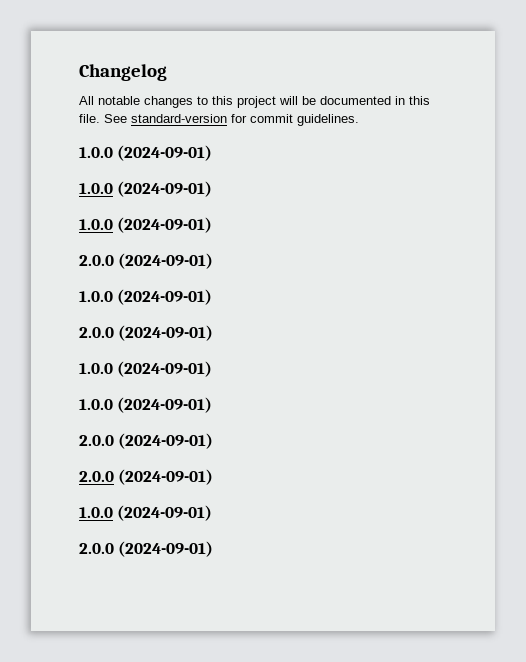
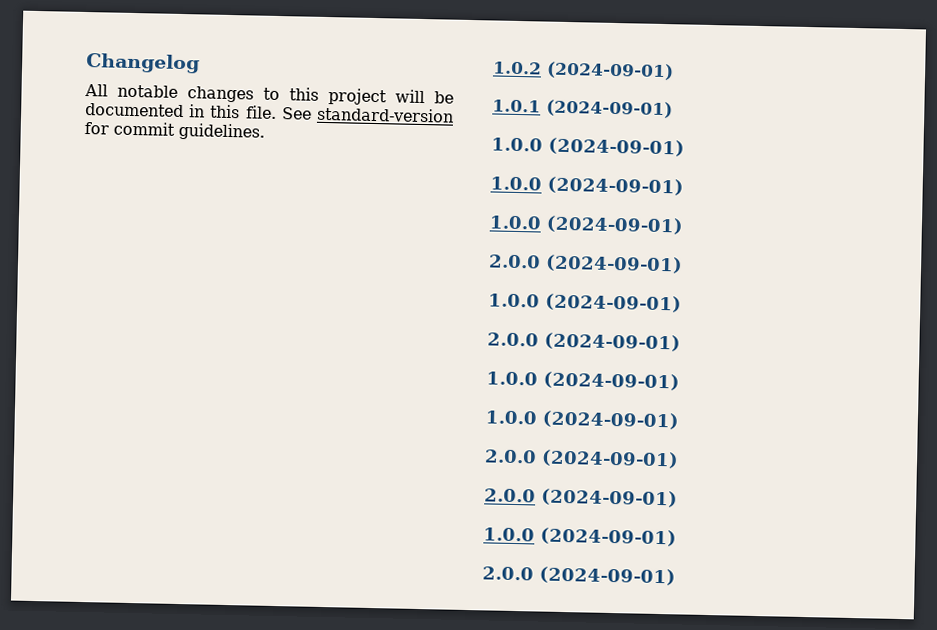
+ 1.0.2 (2024-09-01)
+ 1.0.1 (2024-09-01)

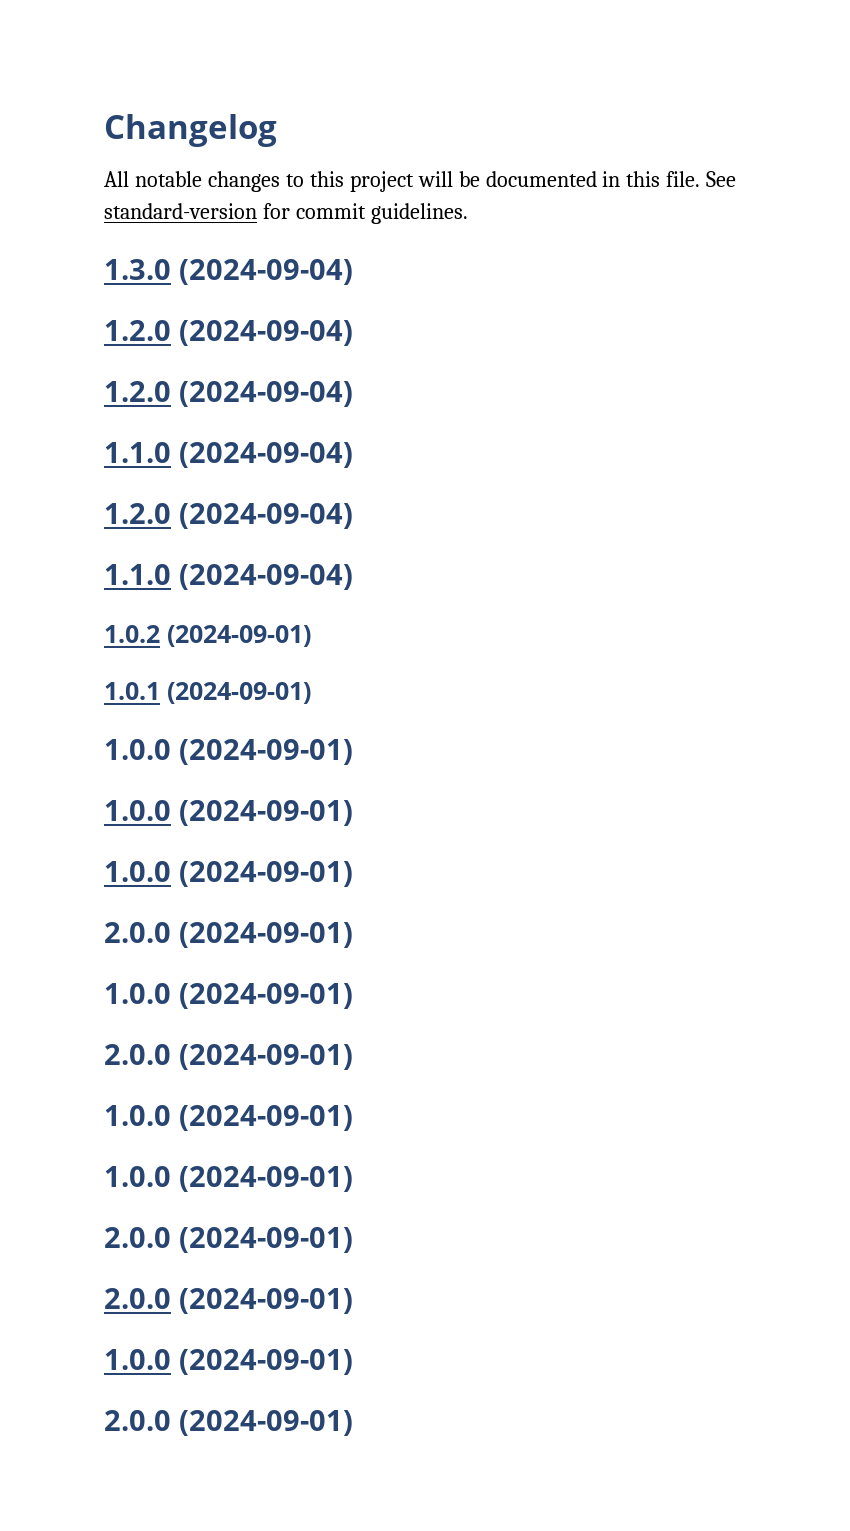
+ 1.3.0 (2024-09-04)
+ 1.2.0 (2024-09-04)
+ 1.2.0 (2024-09-04)
+ 1.1.0 (2024-09-04)
+ 1.2.0 (2024-09-04)
+ 1.1.0 (2024-09-04)

